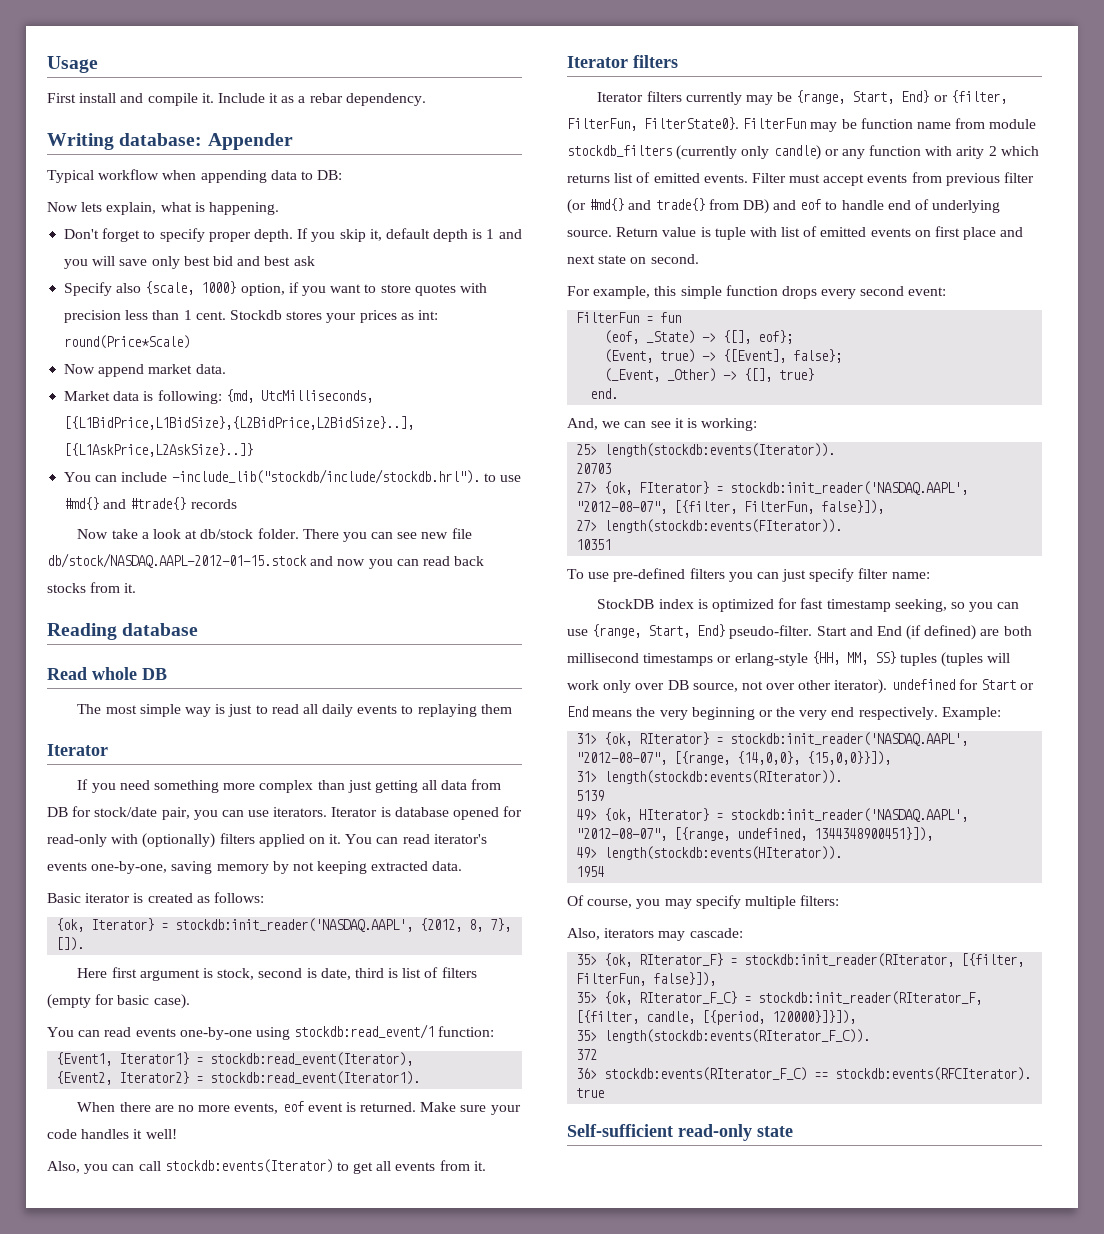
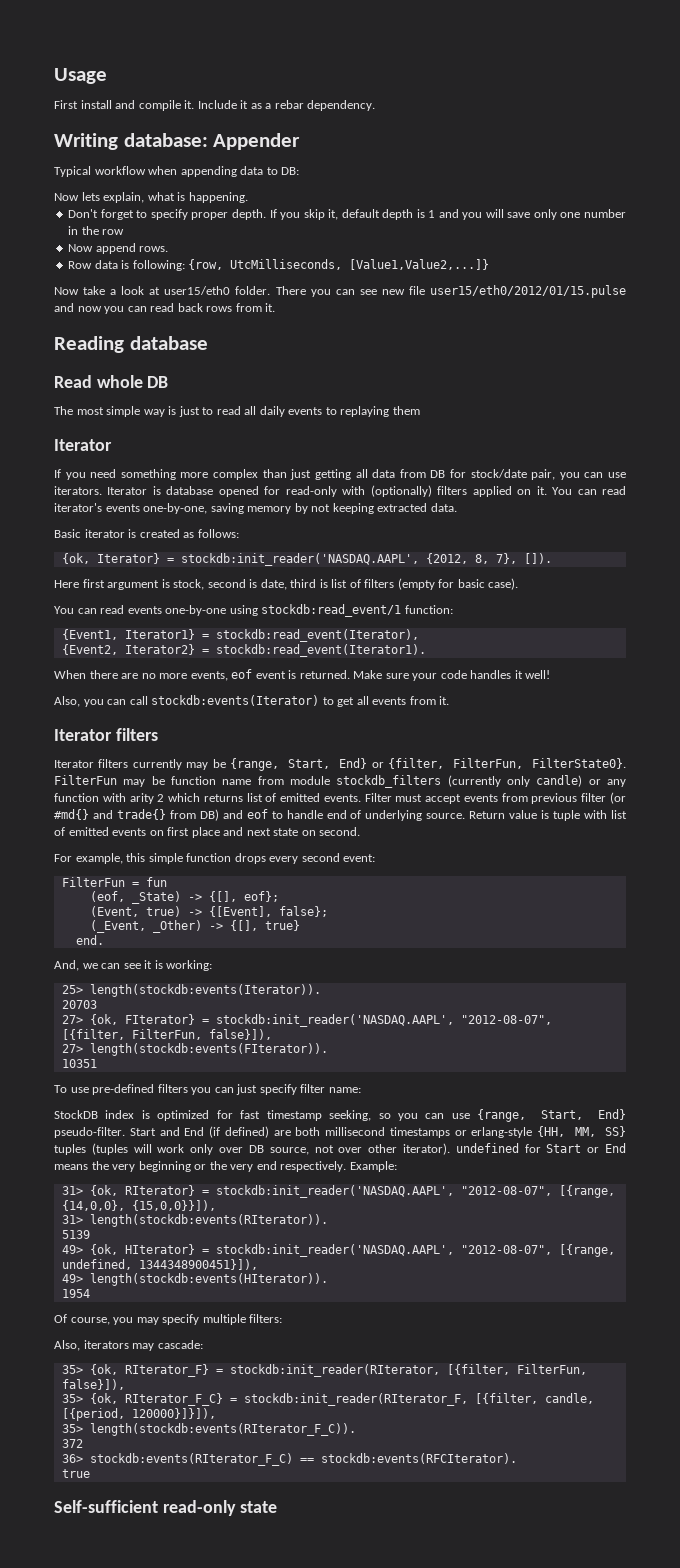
- If you skip it, default depth is 1 and you will save only best bid and best ask
- Specify also {scale, 1000} option, if you want to store quotes with precision less than 1 cent. Stockdb stores your prices as int: round(Price*Scale)
- Now append market data.
- Market data is following: {md, UtcMilliseconds, [{L1BidPrice,L1BidSize},{L2BidPrice,L2BidSize}..], [{L1AskPrice,L2AskSize}..]}
- You can include -include_lib("stockdb/include/stockdb.hrl"). to use #md{} and #trade{} records
+ If you skip it, default depth is 1 and you will save only one number in the row
+ Now append rows.
+ Row data is following: {row, UtcMilliseconds, [Value1,Value2,...]}
- Now take a look at db/stock folder.
+ Now take a look at user15/eth0 folder.
- There you can see new file db/stock/NASDAQ.AAPL-2012-01-15.stock and now you can read back stocks from it.
+ There you can see new file user15/eth0/2012/01/15.pulse and now you can read back rows from it.

